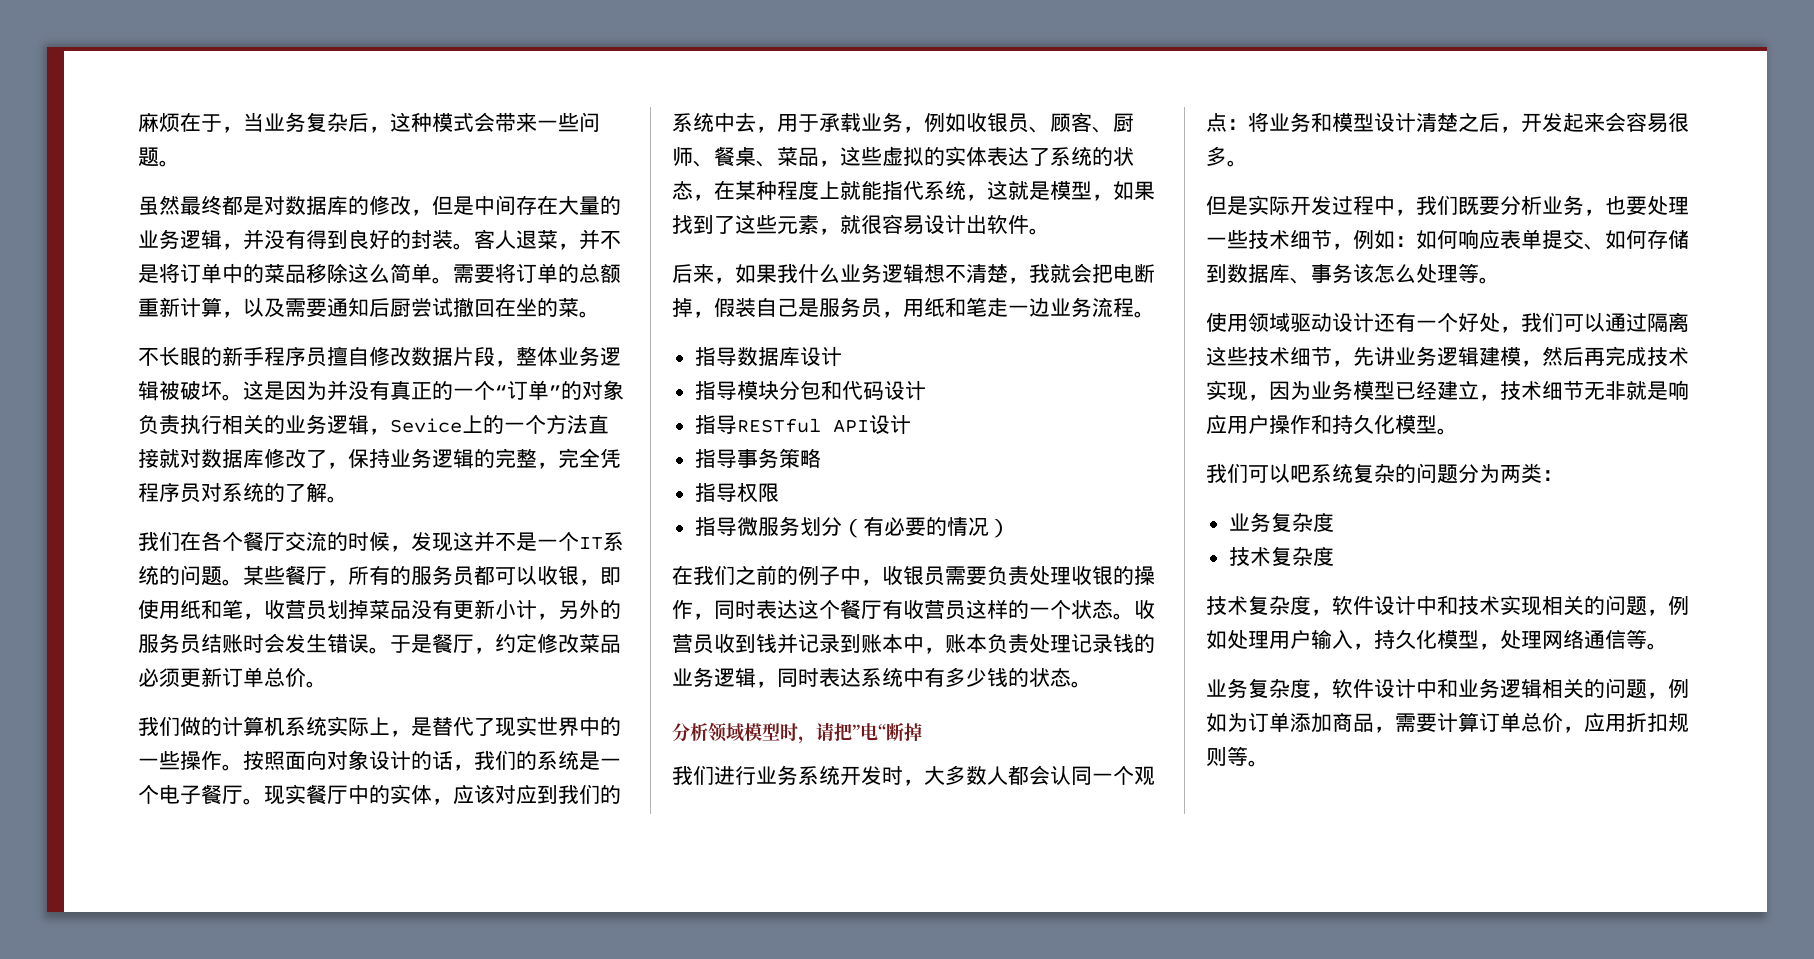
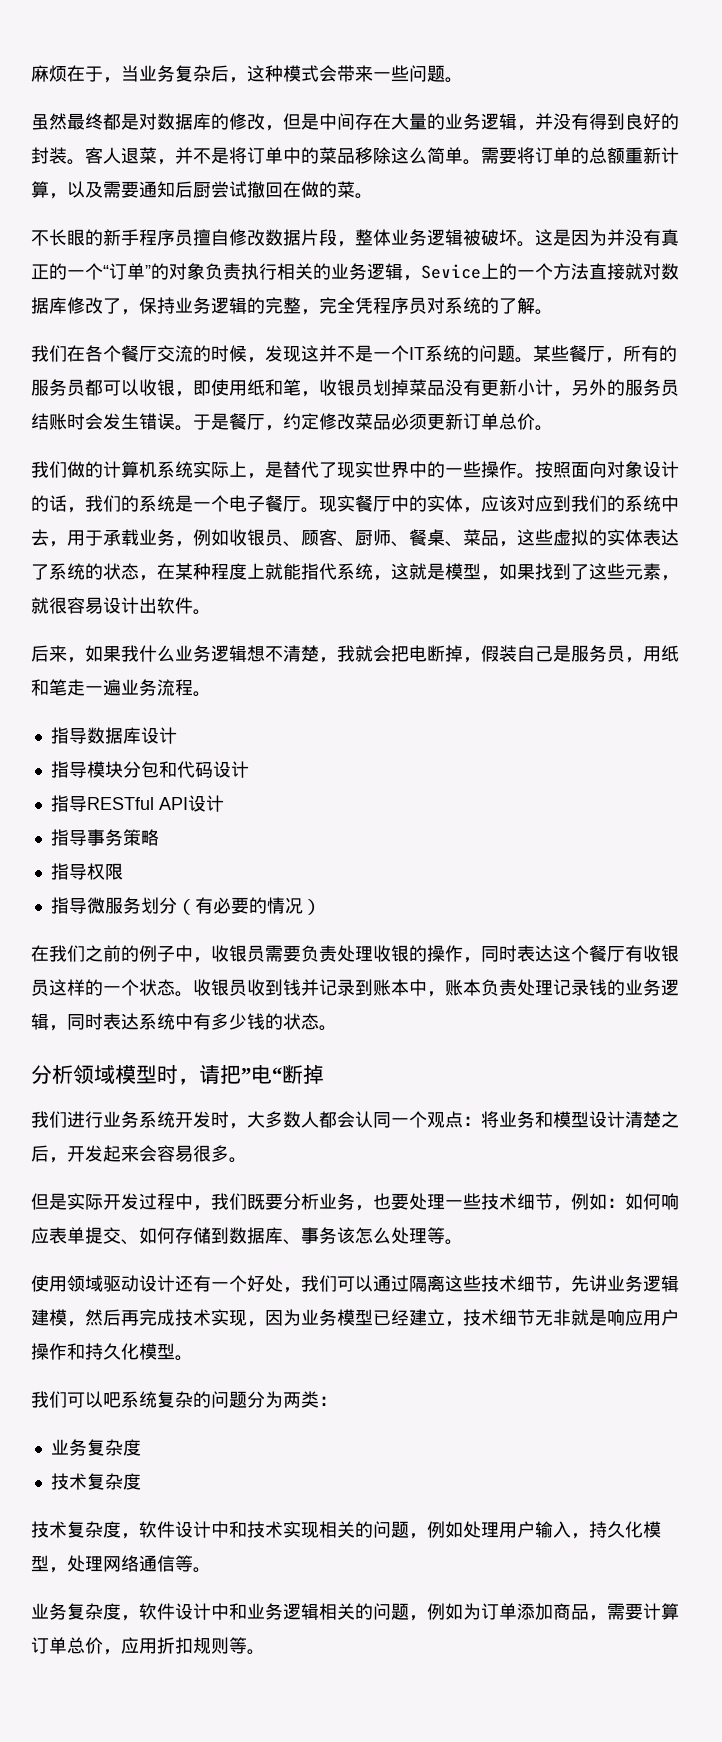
- 需要将订单的总额重新计算，以及需要通知后厨尝试撤回在坐的菜。
+ 需要将订单的总额重新计算，以及需要通知后厨尝试撤回在做的菜。
- 某些餐厅，所有的服务员都可以收银，即使用纸和笔，收营员划掉菜品没有更新小计，另外的服务员结账时会发生错误。
+ 某些餐厅，所有的服务员都可以收银，即使用纸和笔，收银员划掉菜品没有更新小计，另外的服务员结账时会发生错误。
- 后来，如果我什么业务逻辑想不清楚，我就会把电断掉，假装自己是服务员，用纸和笔走一边业务流程。
+ 后来，如果我什么业务逻辑想不清楚，我就会把电断掉，假装自己是服务员，用纸和笔走一遍业务流程。
- 在我们之前的例子中，收银员需要负责处理收银的操作，同时表达这个餐厅有收营员这样的一个状态。
+ 在我们之前的例子中，收银员需要负责处理收银的操作，同时表达这个餐厅有收银员这样的一个状态。
- 收营员收到钱并记录到账本中，账本负责处理记录钱的业务逻辑，同时表达系统中有多少钱的状态。
+ 收银员收到钱并记录到账本中，账本负责处理记录钱的业务逻辑，同时表达系统中有多少钱的状态。

